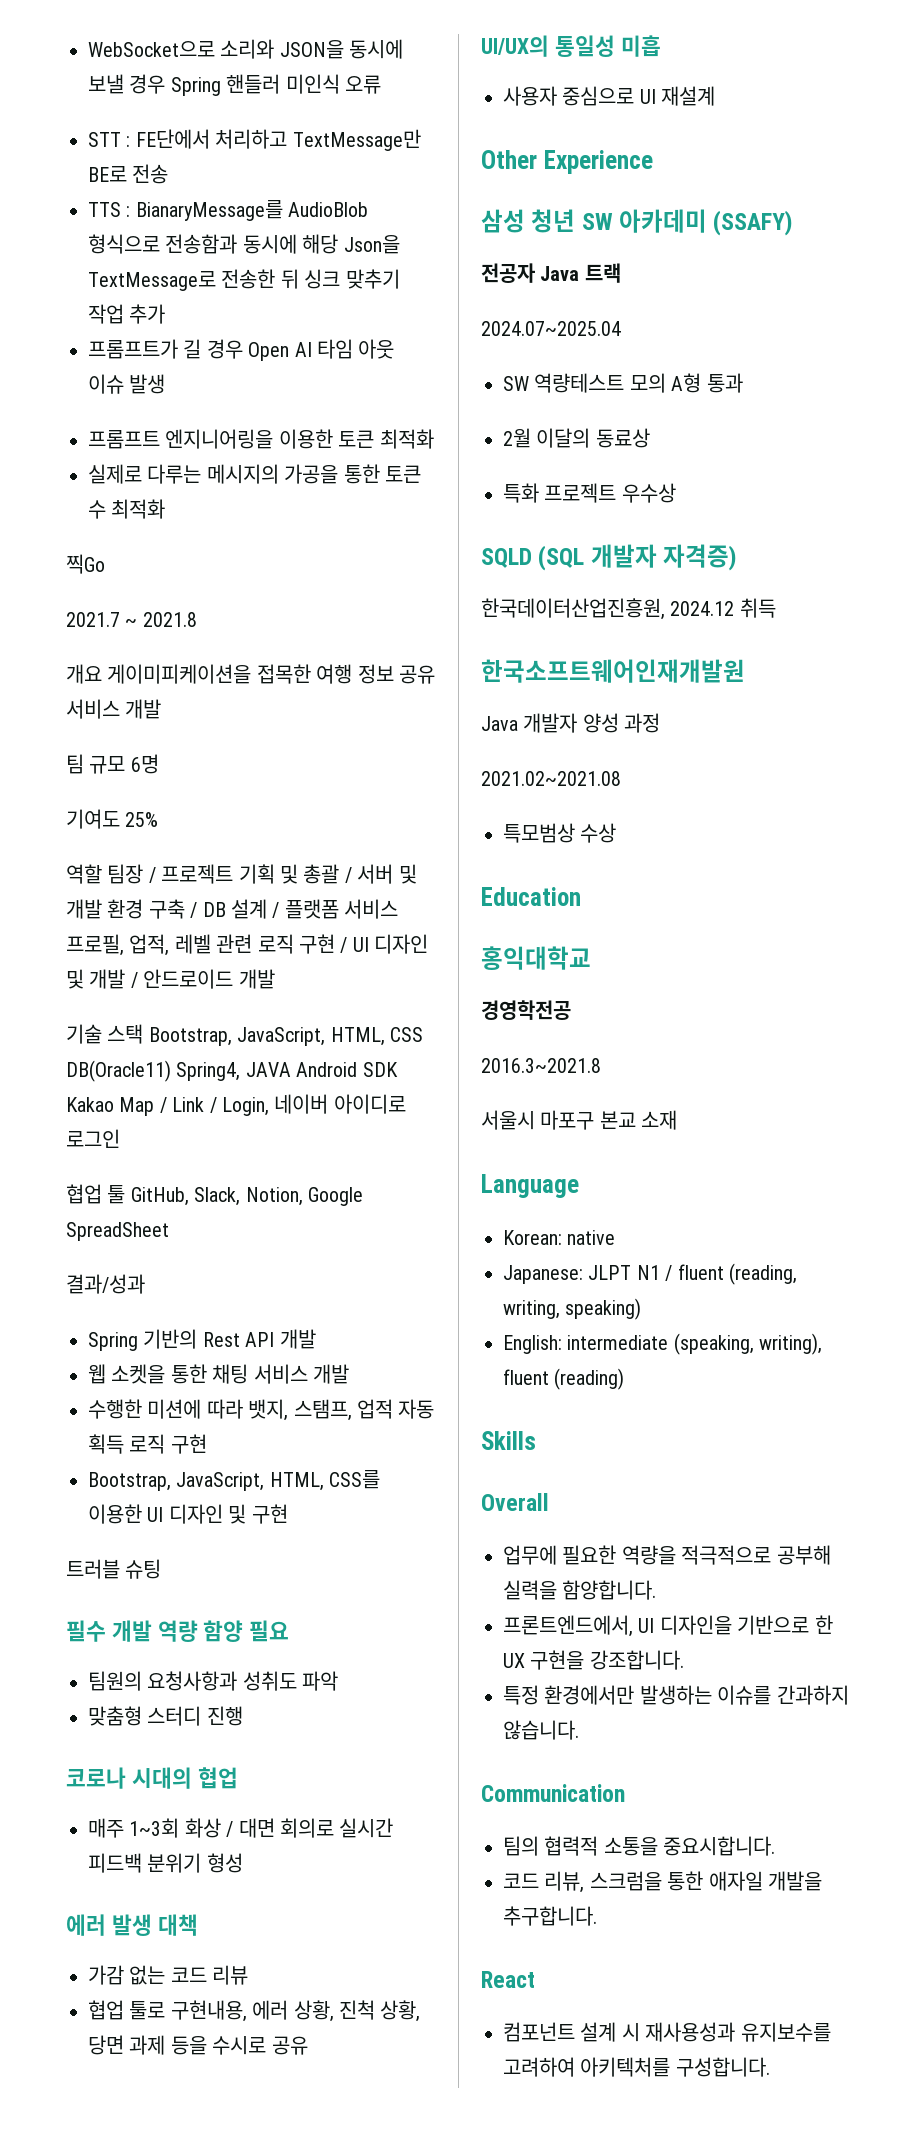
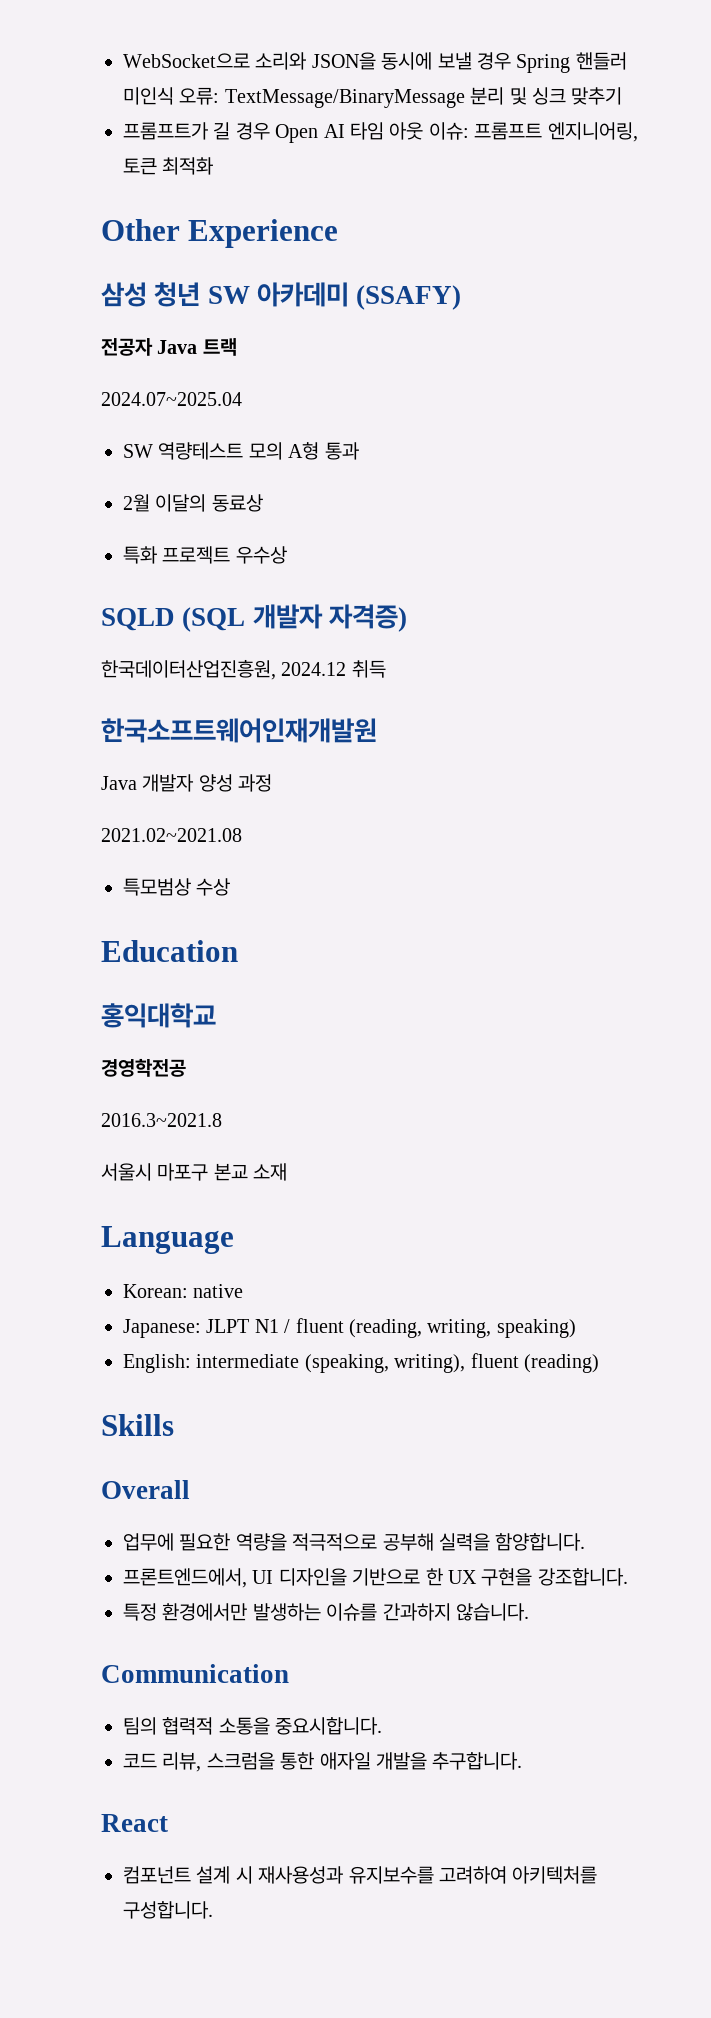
- WebSocket으로 소리와 JSON을 동시에 보낼 경우 Spring 핸들러 미인식 오류
- STT : FE단에서 처리하고 TextMessage만 BE로 전송
- TTS : BianaryMessage를 AudioBlob 형식으로 전송함과 동시에 해당 Json을 TextMessage로 전송한 뒤 싱크 맞추기 작업 추가
+ WebSocket으로 소리와 JSON을 동시에 보낼 경우 Spring 핸들러 미인식 오류: TextMessage/BinaryMessage 분리 및 싱크 맞추기
- 프롬프트가 길 경우 Open AI 타임 아웃 이슈 발생
- 프롬프트 엔지니어링을 이용한 토큰 최적화
- 실제로 다루는 메시지의 가공을 통한 토큰 수 최적화
- 찍Go
- 2021.7 ~ 2021.8
- 개요 게이미피케이션을 접목한 여행 정보 공유 서비스 개발
- 팀 규모 6명
- 기여도 25%
- 역할 팀장 / 프로젝트 기획 및 총괄 / 서버 및 개발 환경 구축 / DB 설계 / 플랫폼 서비스 프로필, 업적, 레벨 관련 로직 구현 / UI 디자인 및 개발 / 안드로이드 개발
- 기술 스택 Bootstrap, JavaScript, HTML, CSS DB(Oracle11) Spring4, JAVA Android SDK Kakao Map / Link / Login, 네이버 아이디로 로그인
- 협업 툴 GitHub, Slack, Notion, Google SpreadSheet
- 결과/성과
- Spring 기반의 Rest API 개발
- 웹 소켓을 통한 채팅 서비스 개발
- 수행한 미션에 따라 뱃지, 스탬프, 업적 자동 획득 로직 구현
- Bootstrap, JavaScript, HTML, CSS를 이용한 UI 디자인 및 구현
- 트러블 슈팅
- 필수 개발 역량 함양 필요
- 팀원의 요청사항과 성취도 파악
- 맞춤형 스터디 진행
- 코로나 시대의 협업
- 매주 1~3회 화상 / 대면 회의로 실시간 피드백 분위기 형성
- 에러 발생 대책
- 가감 없는 코드 리뷰
- 협업 툴로 구현내용, 에러 상황, 진척 상황, 당면 과제 등을 수시로 공유
- UI/UX의 통일성 미흡
- 사용자 중심으로 UI 재설계
+ 프롬프트가 길 경우 Open AI 타임 아웃 이슈: 프롬프트 엔지니어링, 토큰 최적화

